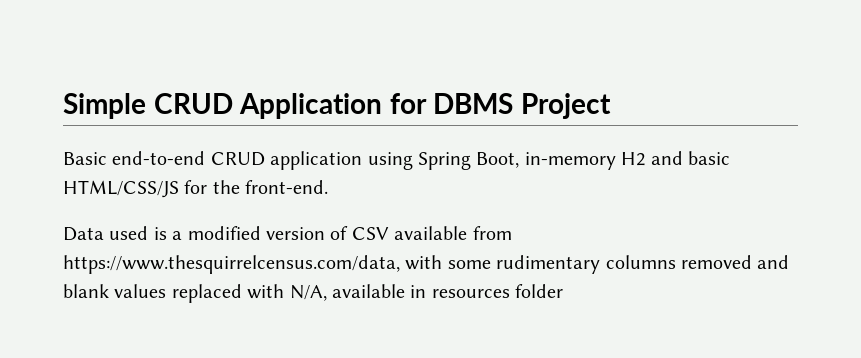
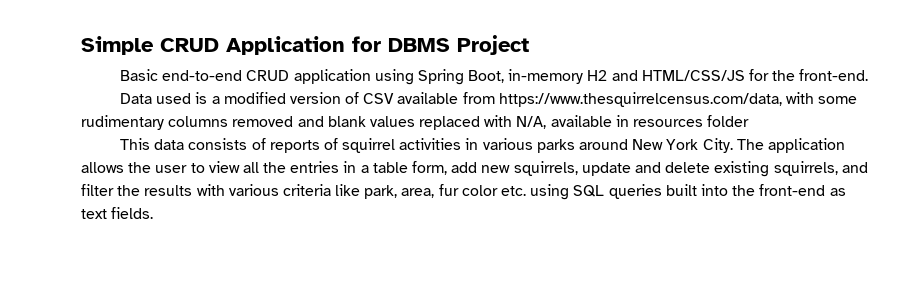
- Basic end-to-end CRUD application using Spring Boot, in-memory H2 and basic HTML/CSS/JS for the front-end.
+ Basic end-to-end CRUD application using Spring Boot, in-memory H2 and HTML/CSS/JS for the front-end.
+ This data consists of reports of squirrel activities in various parks around New York City. The application allows the user to view all the entries in a table form, add new squirrels, update and delete existing squirrels, and filter the results with various criteria like park, area, fur color etc. using SQL queries built into the front-end as text fields.

